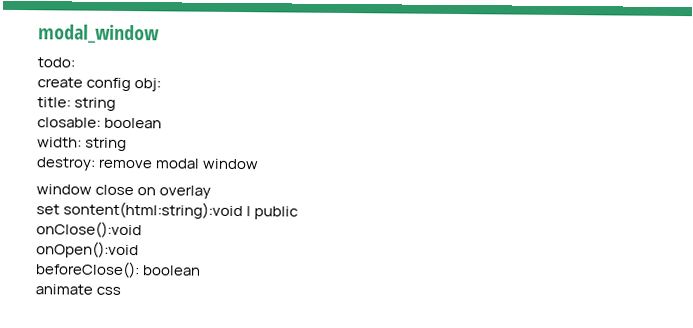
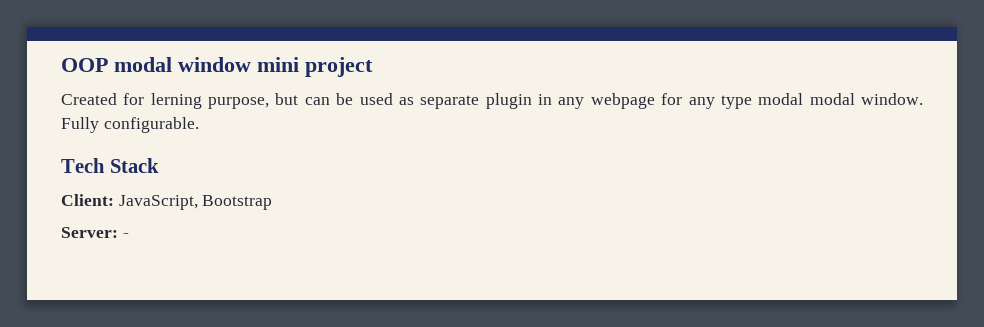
- modal_window
- todo:
- create config obj:
- title: string
- closable: boolean
- width: string
- destroy: remove modal window
- window close on overlay
- set sontent(html:string):void | public
- onClose():void
- onOpen():void
- beforeClose(): boolean
- animate css
+ OOP modal window mini project
+ Created for lerning purpose, but can be used as separate plugin in any webpage for any type modal modal window. Fully configurable.
+ Tech Stack
+ Client: JavaScript, Bootstrap
+ Server: -

